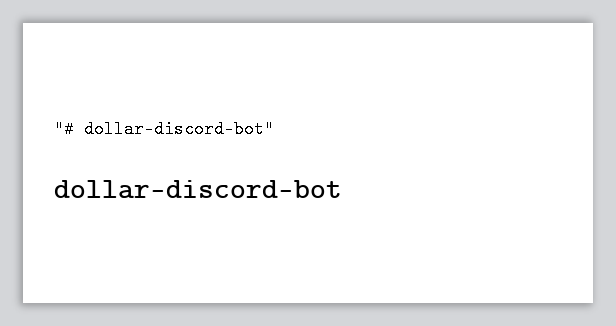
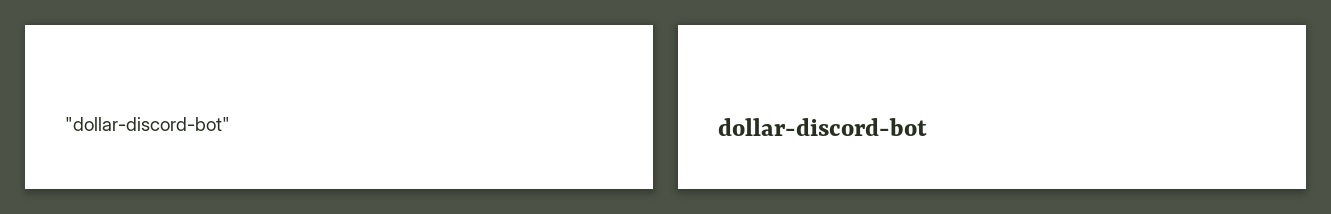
- "# dollar-discord-bot"
+ "dollar-discord-bot"

